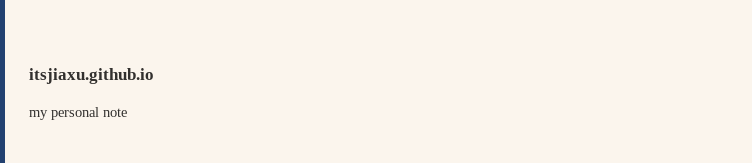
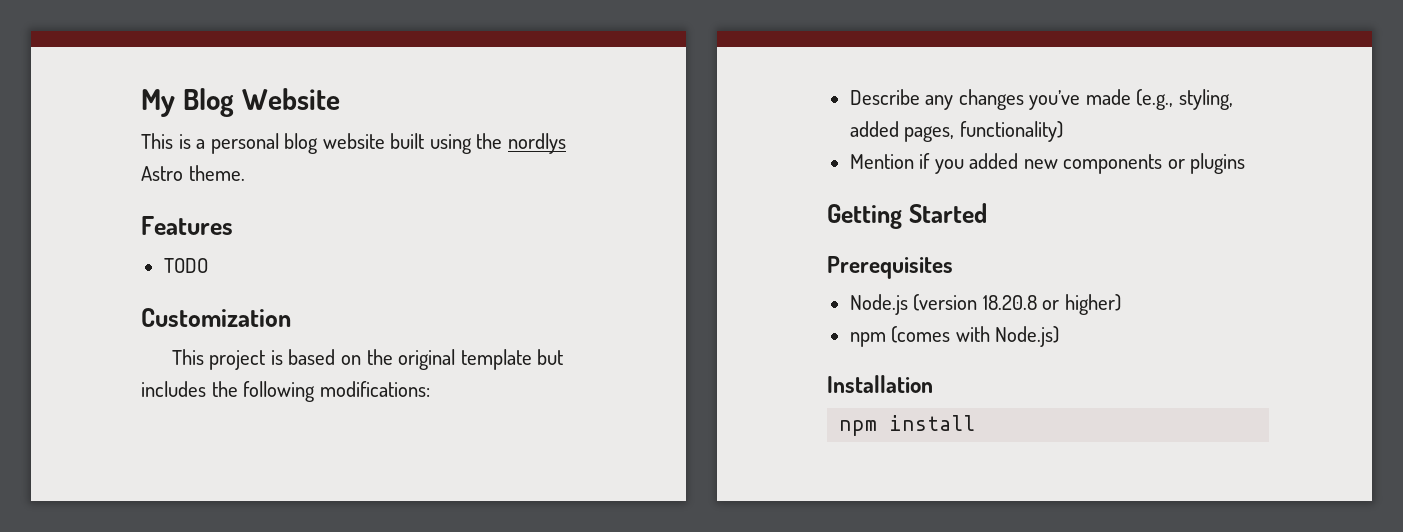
- itsjiaxu.github.io
- my personal note
+ My Blog Website
+ This is a personal blog website built using the nordlys Astro theme.
+ Features
+ TODO
+ Customization
+ This project is based on the original template but includes the following modifications:
+ Describe any changes you’ve made (e.g., styling, added pages, functionality)
+ Mention if you added new components or plugins
+ Getting Started
+ Prerequisites
+ Node.js (version 18.20.8 or higher)
+ npm (comes with Node.js)
+ Installation
+ npm install

